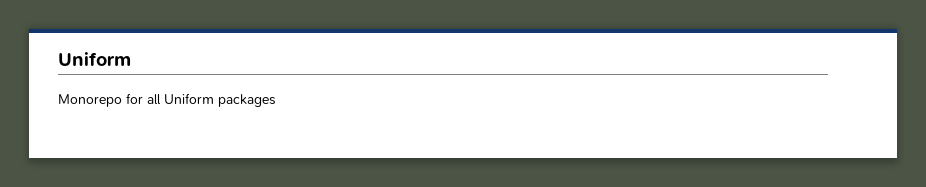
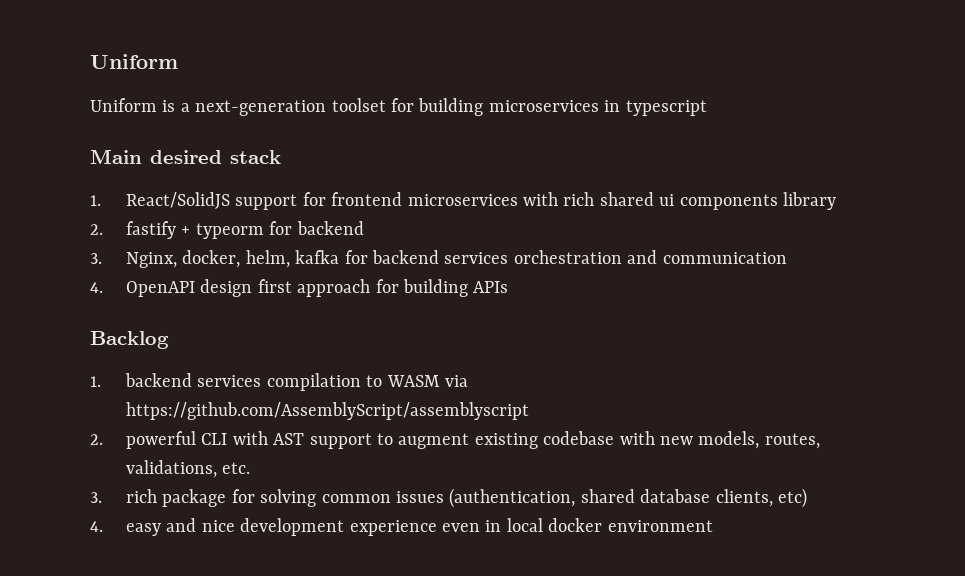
- Monorepo for all Uniform packages
+ Uniform is a next-generation toolset for building microservices in typescript
+ Main desired stack
+ 1. React/SolidJS support for frontend microservices with rich shared ui components library
+ 2. fastify + typeorm for backend
+ 3. Nginx, docker, helm, kafka for backend services orchestration and communication
+ 4. OpenAPI design first approach for building APIs
+ Backlog
+ 1. backend services compilation to WASM via https://github.com/AssemblyScript/assemblyscript
+ 2. powerful CLI with AST support to augment existing codebase with new models, routes, validations, etc.
+ 3. rich package for solving common issues (authentication, shared database clients, etc)
+ 4. easy and nice development experience even in local docker environment

